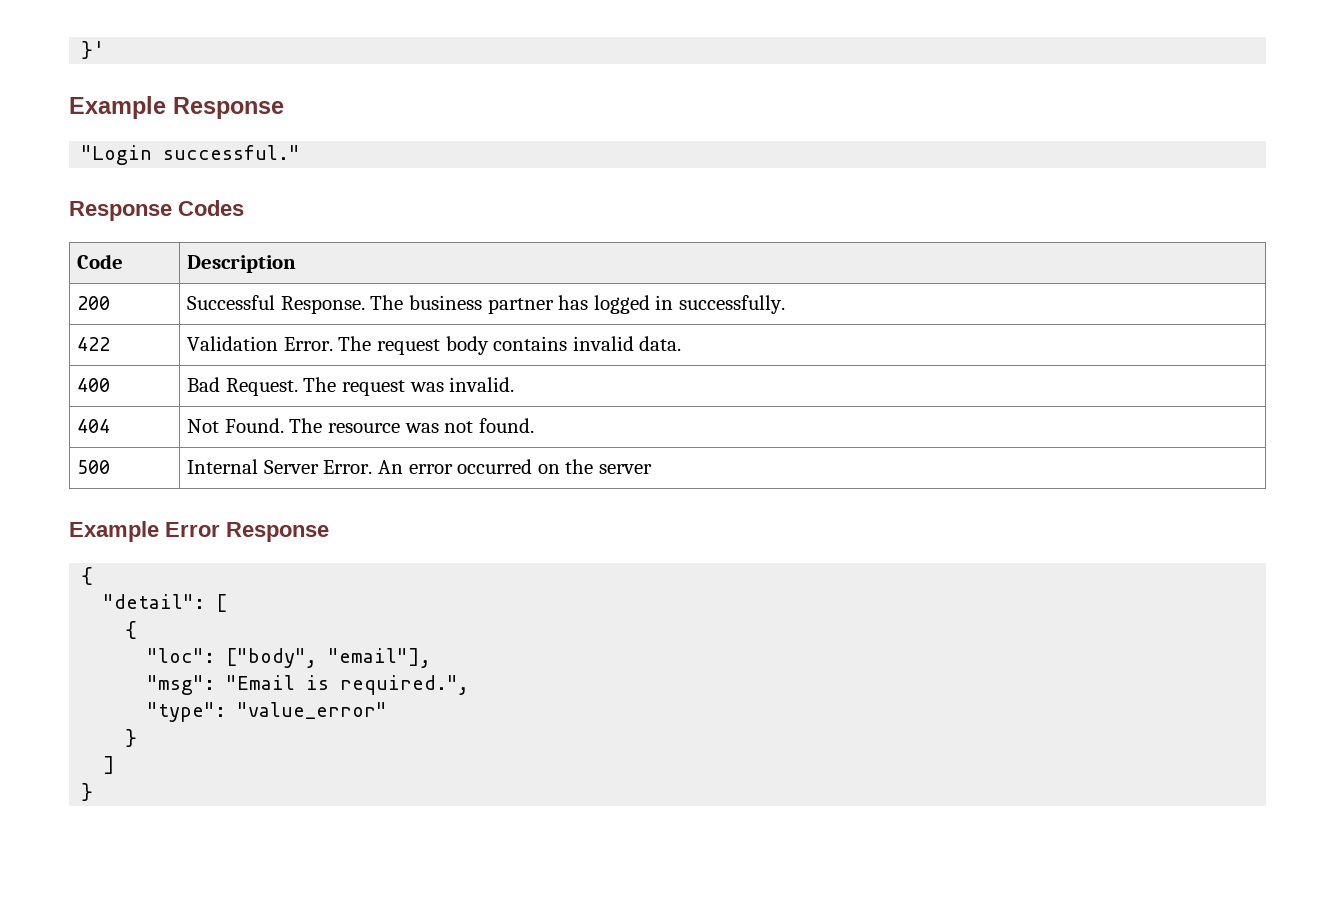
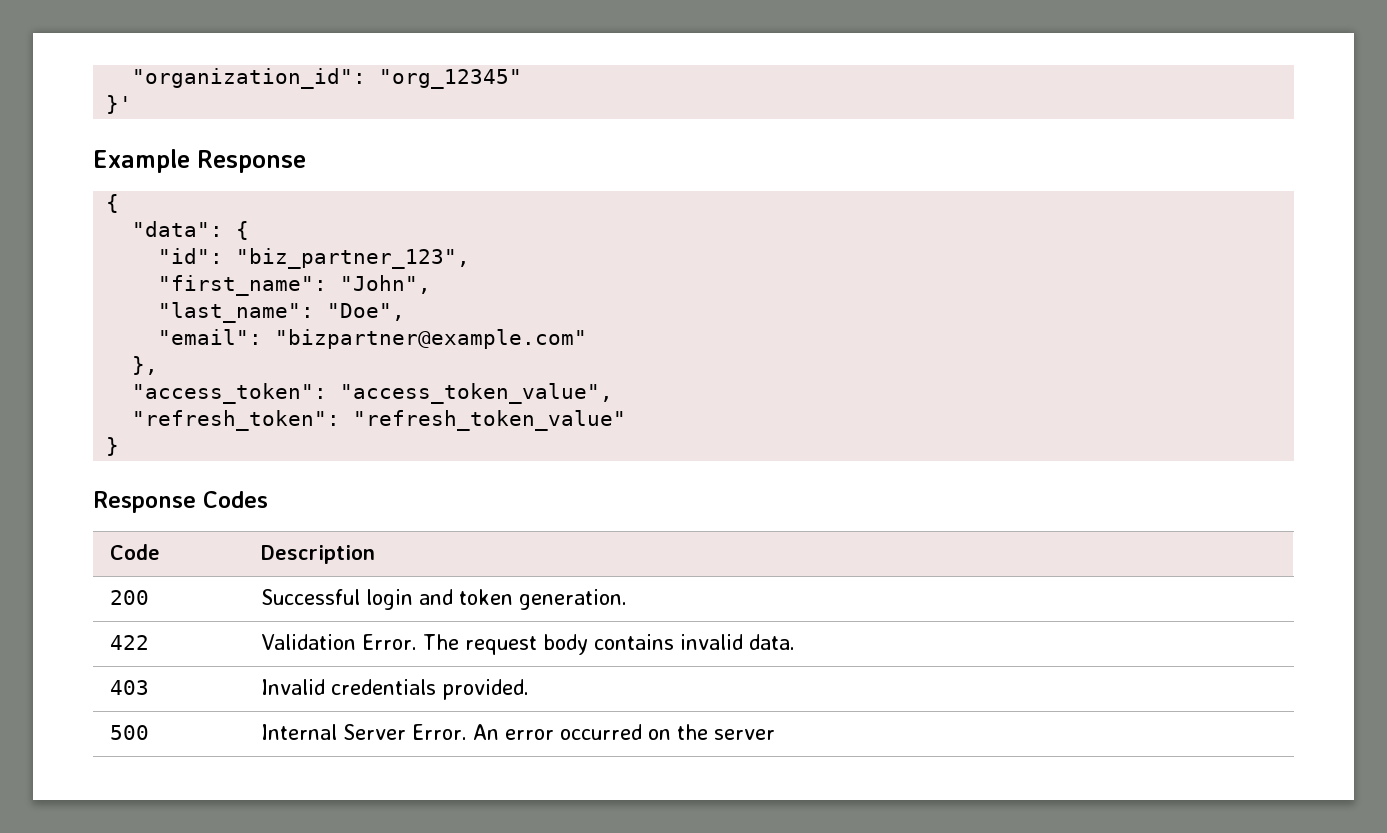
+ "organization_id": "org_12345"
  Example Response
- "Login successful."
+ {
+ "data": {
+ "id": "biz_partner_123",
+ "first_name": "John",
+ "last_name": "Doe",
+ "email": "bizpartner@example.com"
+ },
+ "access_token": "access_token_value",
+ "refresh_token": "refresh_token_value"
+ }
- 200 | Successful Response. The business partner has logged in successfully.
+ 200 | Successful login and token generation.
- 400 | Bad Request. The request was invalid.
- 404 | Not Found. The resource was not found.
+ 403 | Invalid credentials provided.
- Example Error Response
- {
- "detail": [
- {
- "loc": ["body", "email"],
- "msg": "Email is required.",
- "type": "value_error"
- }
- ]
- }

